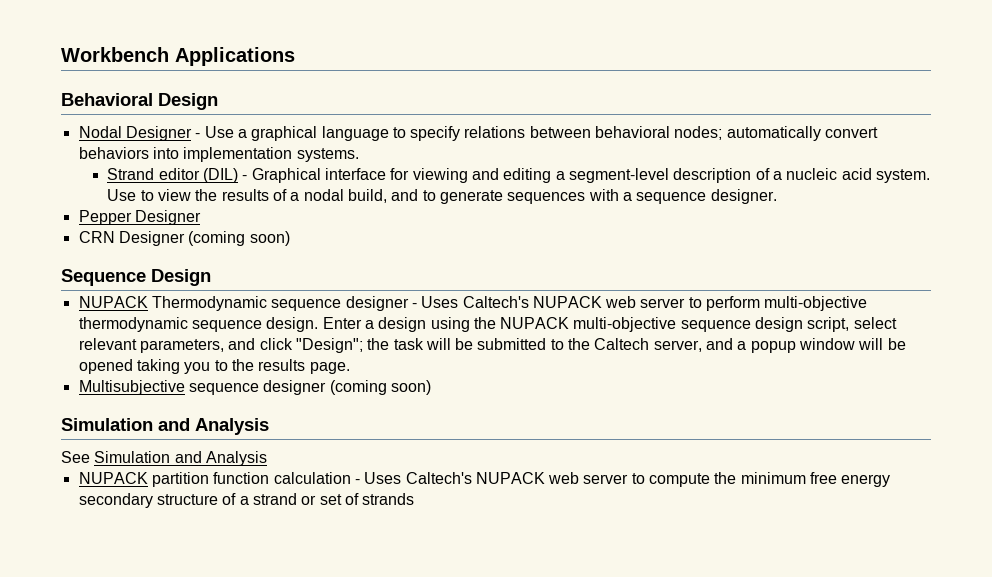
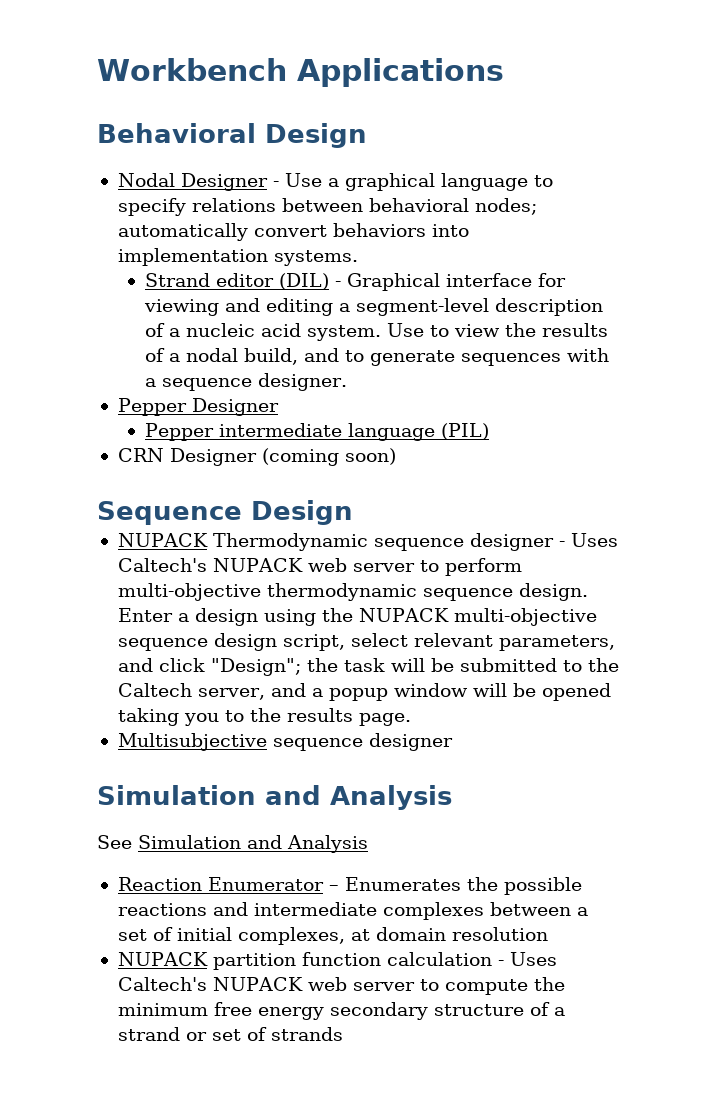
+ Pepper intermediate language (PIL)
- Multisubjective sequence designer (coming soon)
+ Multisubjective sequence designer
+ Reaction Enumerator – Enumerates the possible reactions and intermediate complexes between a set of initial complexes, at domain resolution

